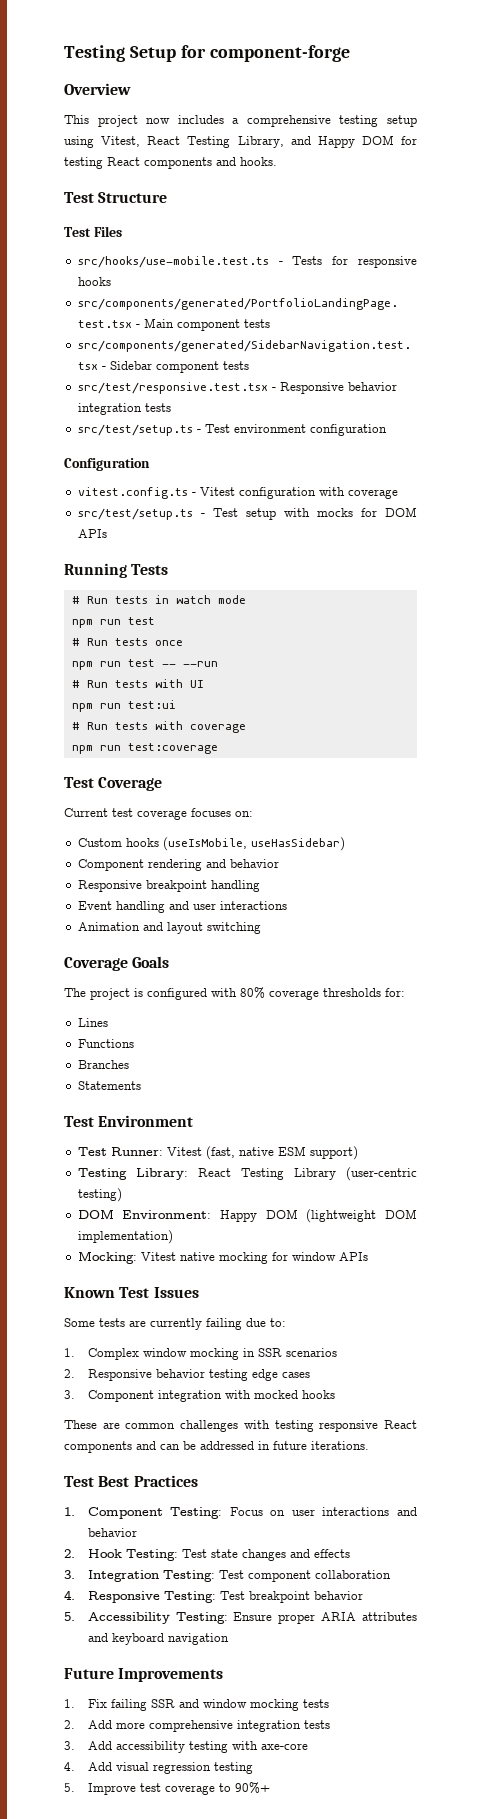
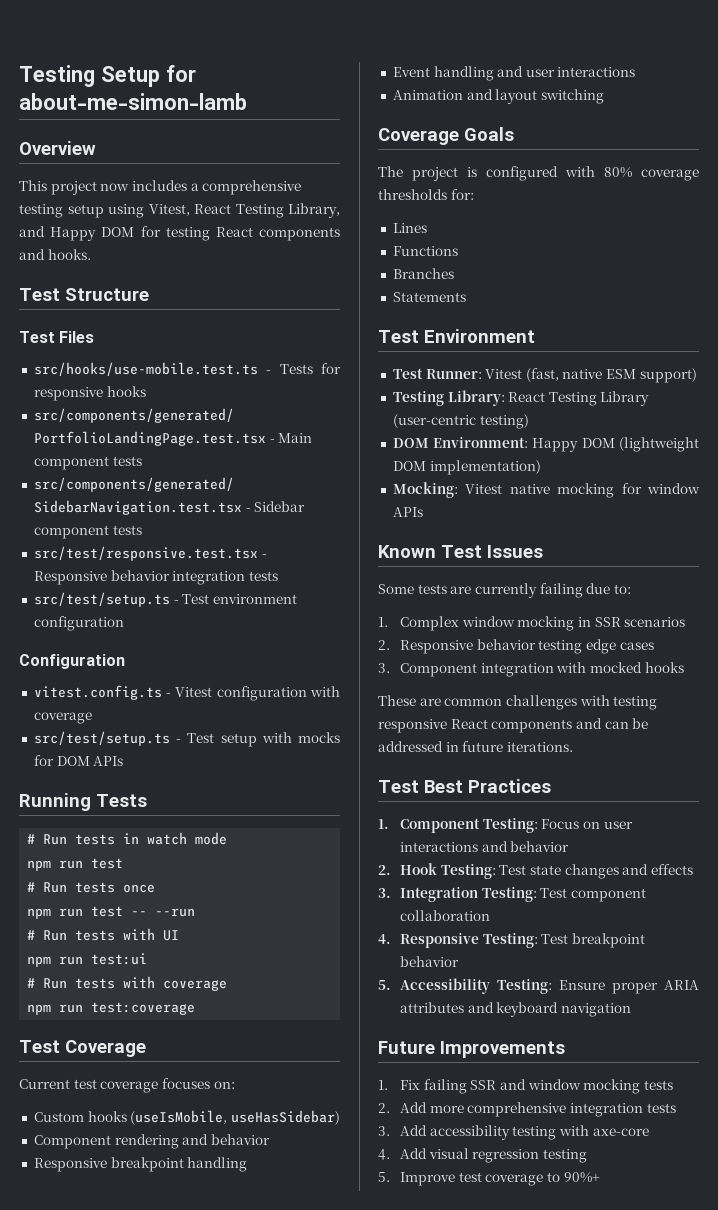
- Testing Setup for component-forge
+ Testing Setup for about-me-simon-lamb

